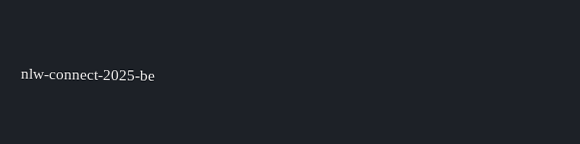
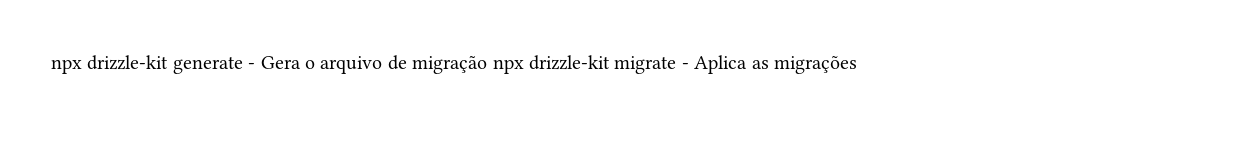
- nlw-connect-2025-be
+ npx drizzle-kit generate - Gera o arquivo de migração npx drizzle-kit migrate - Aplica as migrações

